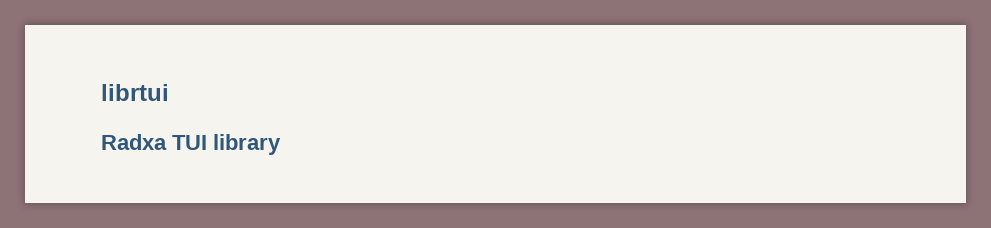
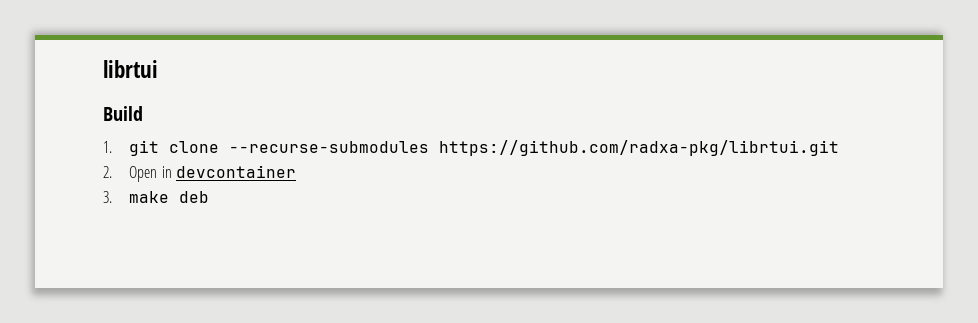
- Radxa TUI library
+ Build
+ 1. git clone --recurse-submodules https://github.com/radxa-pkg/librtui.git
+ 2. Open in devcontainer
+ 3. make deb

